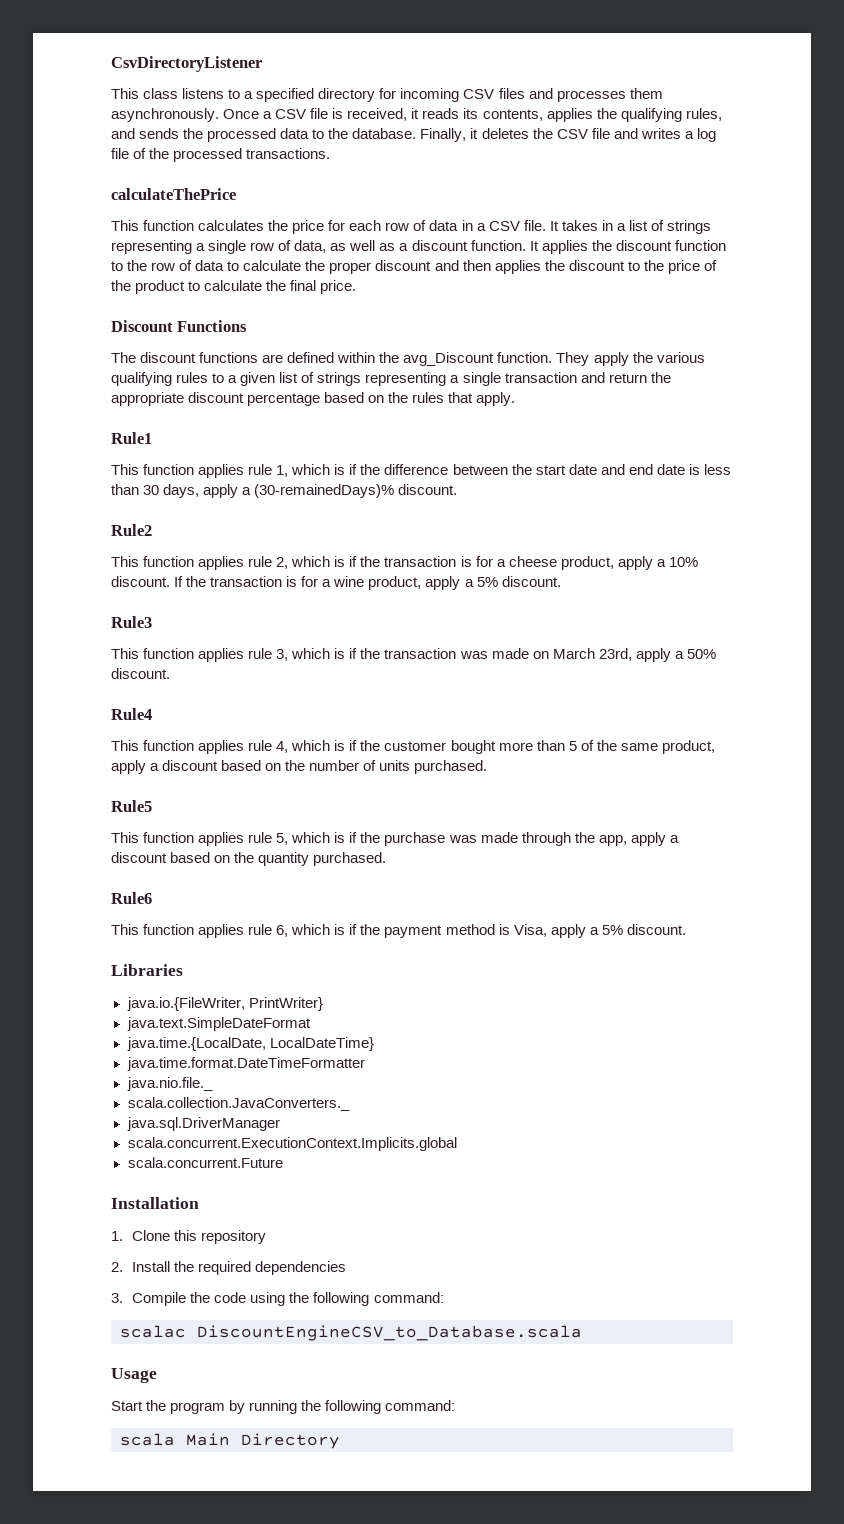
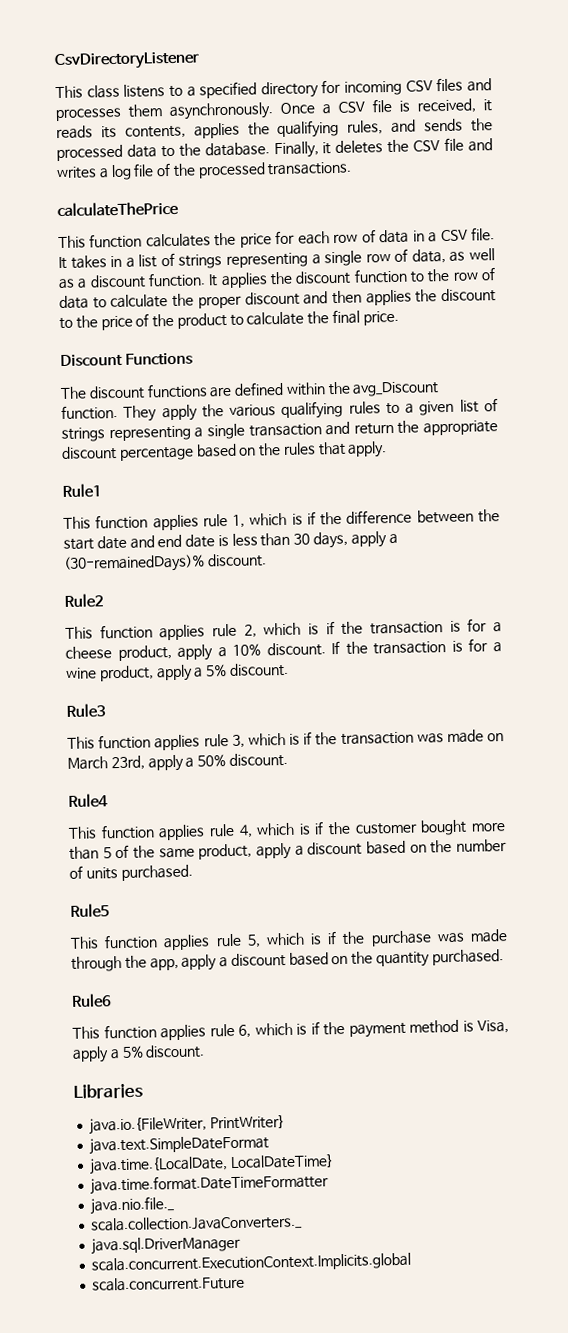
- Installation
- 1. Clone this repository
- 2. Install the required dependencies
- 3. Compile the code using the following command:
- scalac DiscountEngineCSV_to_Database.scala
- Usage
- Start the program by running the following command:
- scala Main Directory

